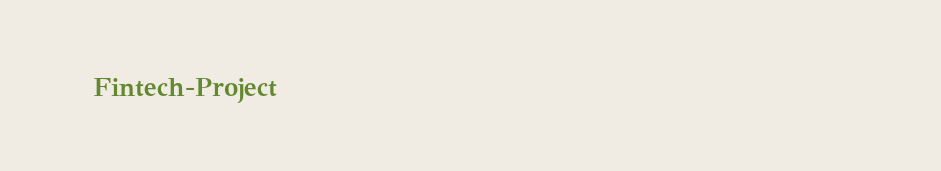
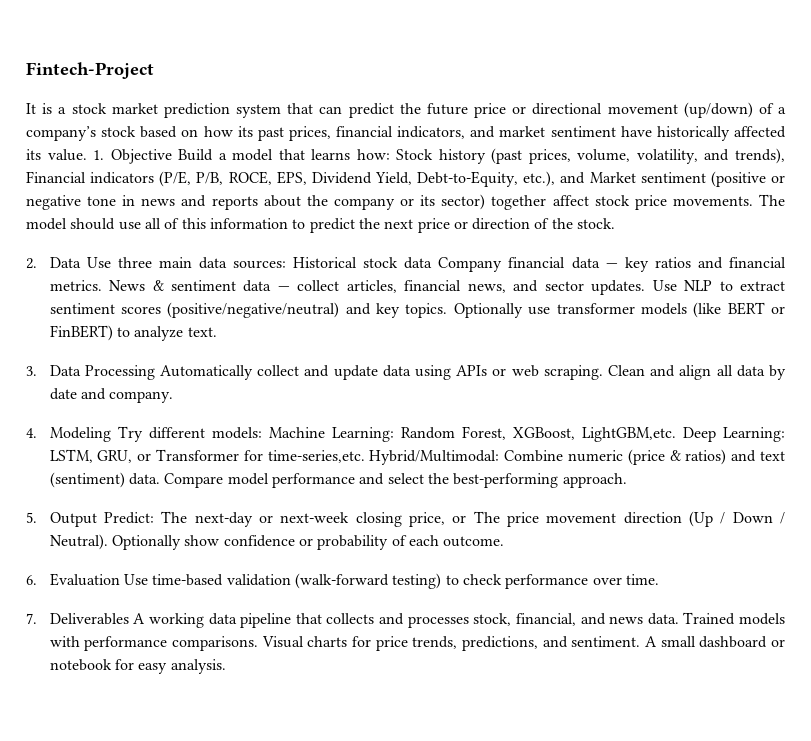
+ It is a stock market prediction system that can predict the future price or directional movement (up/down) of a company’s stock based on how its past prices, financial indicators, and market sentiment have historically affected its value. 1. Objective Build a model that learns how: Stock history (past prices, volume, volatility, and trends), Financial indicators (P/E, P/B, ROCE, EPS, Dividend Yield, Debt-to-Equity, etc.), and Market sentiment (positive or negative tone in news and reports about the company or its sector) together affect stock price movements. The model should use all of this information to predict the next price or direction of the stock.
+ 2. Data Use three main data sources: Historical stock data Company financial data — key ratios and financial metrics. News & sentiment data — collect articles, financial news, and sector updates. Use NLP to extract sentiment scores (positive/negative/neutral) and key topics. Optionally use transformer models (like BERT or FinBERT) to analyze text.
+ 3. Data Processing Automatically collect and update data using APIs or web scraping. Clean and align all data by date and company.
+ 4. Modeling Try different models: Machine Learning: Random Forest, XGBoost, LightGBM,etc. Deep Learning: LSTM, GRU, or Transformer for time-series,etc. Hybrid/Multimodal: Combine numeric (price & ratios) and text (sentiment) data. Compare model performance and select the best-performing approach.
+ 5. Output Predict: The next-day or next-week closing price, or The price movement direction (Up / Down / Neutral). Optionally show confidence or probability of each outcome.
+ 6. Evaluation Use time-based validation (walk-forward testing) to check performance over time.
+ 7. Deliverables A working data pipeline that collects and processes stock, financial, and news data. Trained models with performance comparisons. Visual charts for price trends, predictions, and sentiment. A small dashboard or notebook for easy analysis.

